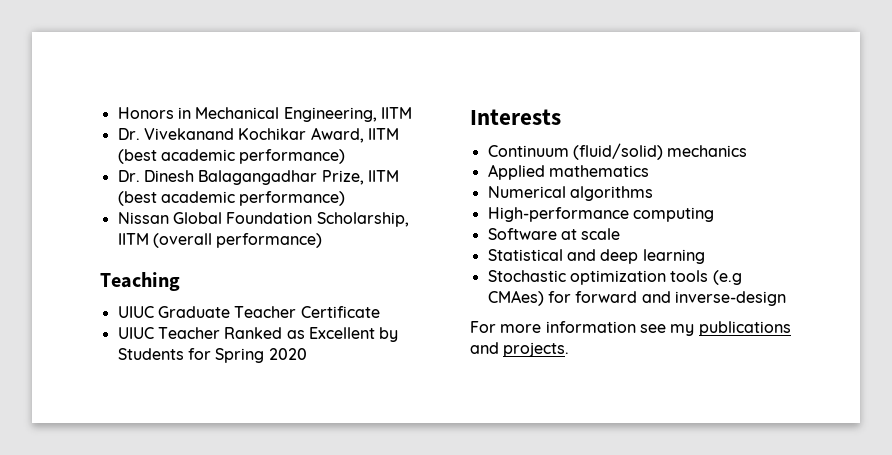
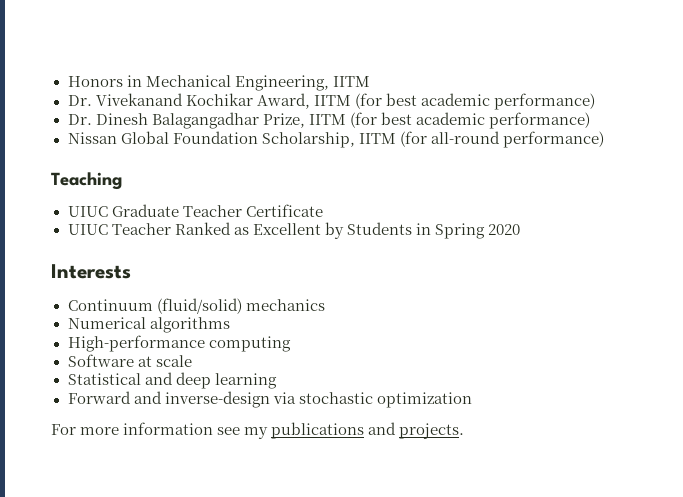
- Dr. Vivekanand Kochikar Award, IITM (best academic performance)
+ Dr. Vivekanand Kochikar Award, IITM (for best academic performance)
- Dr. Dinesh Balagangadhar Prize, IITM (best academic performance)
+ Dr. Dinesh Balagangadhar Prize, IITM (for best academic performance)
- Nissan Global Foundation Scholarship, IITM (overall performance)
+ Nissan Global Foundation Scholarship, IITM (for all-round performance)
- UIUC Teacher Ranked as Excellent by Students for Spring 2020
+ UIUC Teacher Ranked as Excellent by Students in Spring 2020
- Applied mathematics
- Stochastic optimization tools (e.g CMAes) for forward and inverse-design
+ Forward and inverse-design via stochastic optimization

